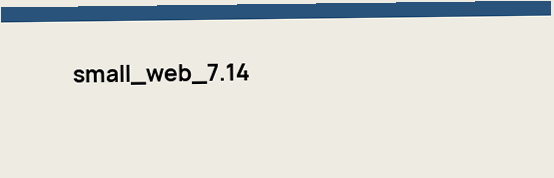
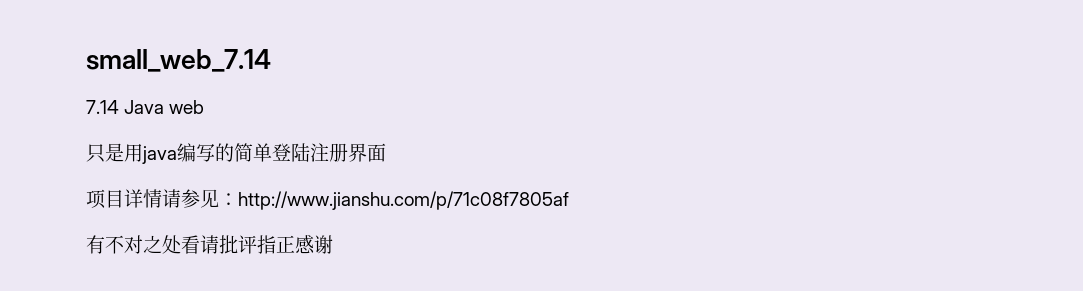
+ 7.14 Java web
+ 只是用java编写的简单登陆注册界面
+ 项目详情请参见：http://www.jianshu.com/p/71c08f7805af
+ 有不对之处看请批评指正感谢

